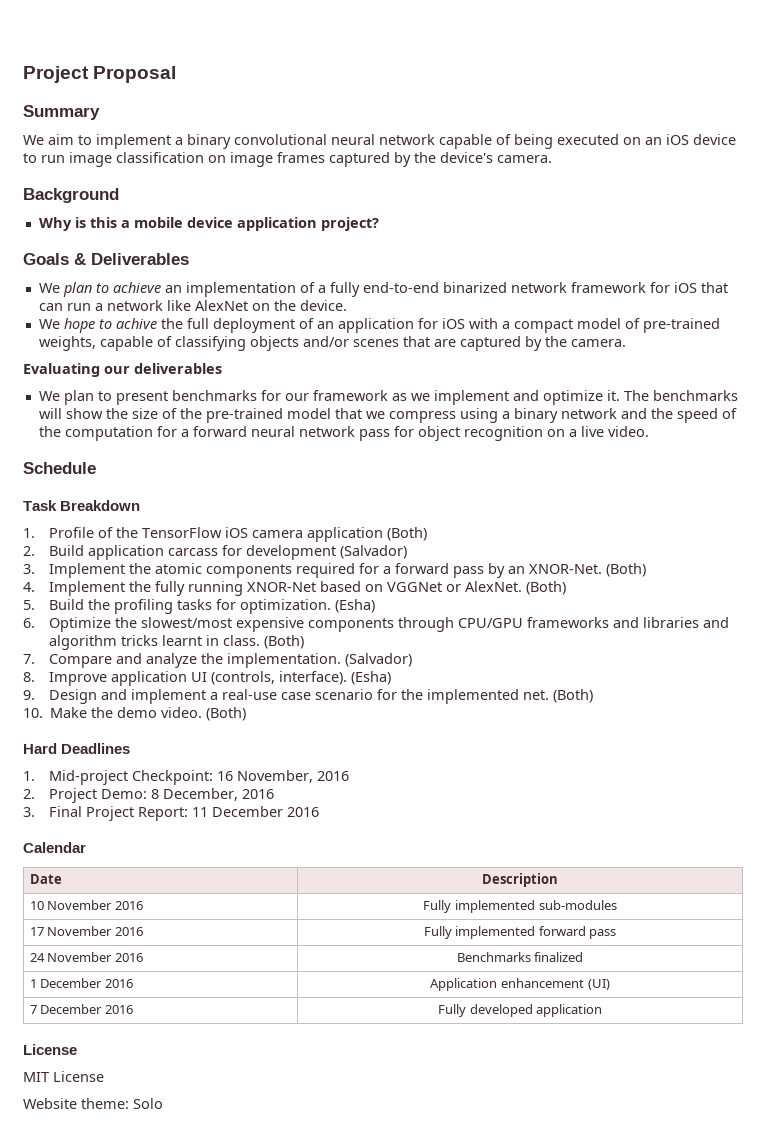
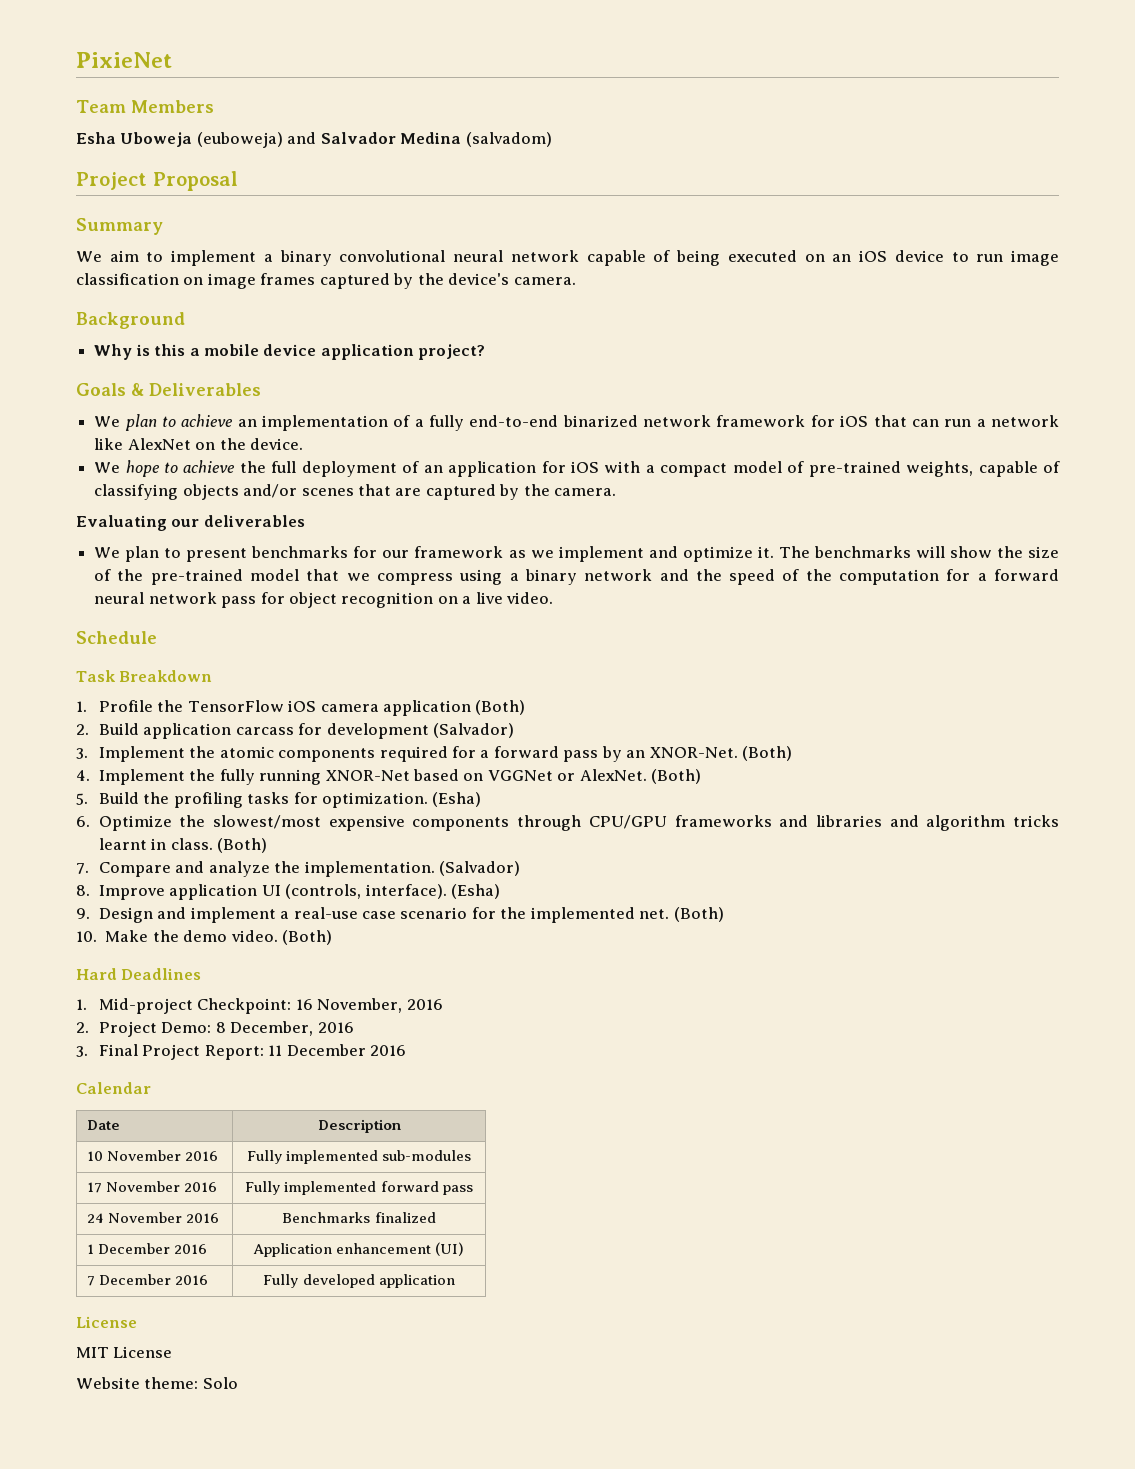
+ PixieNet
+ Team Members
+ Esha Uboweja (euboweja) and Salvador Medina (salvadom)
- We hope to achive the full deployment of an application for iOS with a compact model of pre-trained weights, capable of classifying objects and/or scenes that are captured by the camera.
+ We hope to achieve the full deployment of an application for iOS with a compact model of pre-trained weights, capable of classifying objects and/or scenes that are captured by the camera.
- 1. Profile of the TensorFlow iOS camera application (Both)
+ 1. Profile the TensorFlow iOS camera application (Both)

